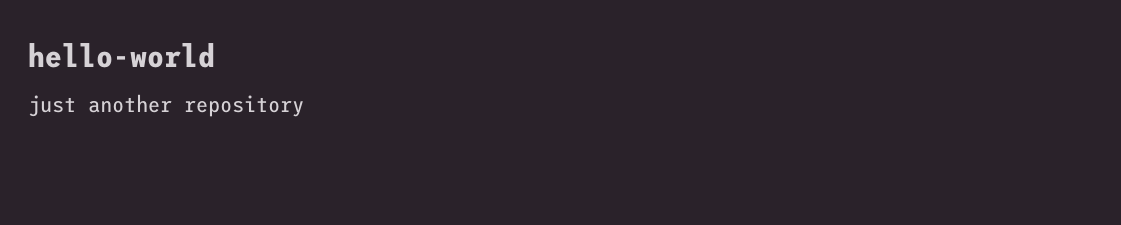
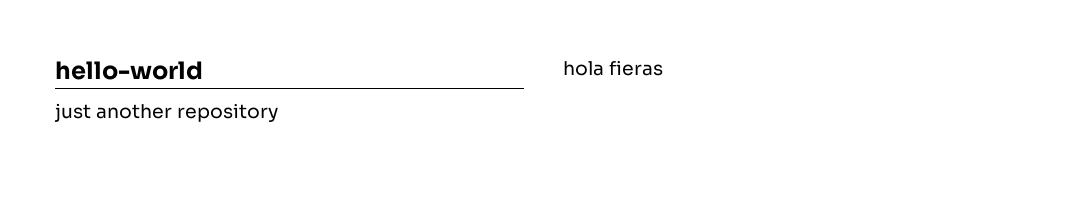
+ hola fieras

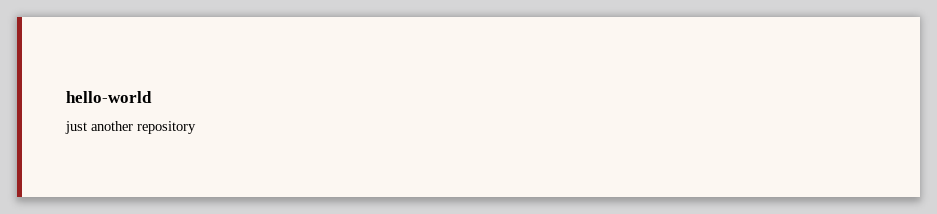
- hola fieras

